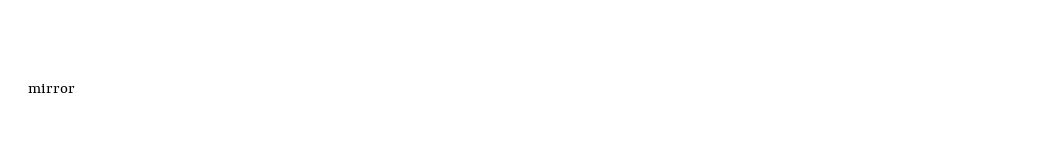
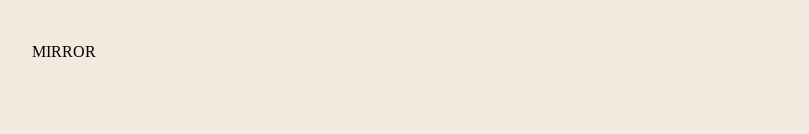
- mirror
+ MIRROR

